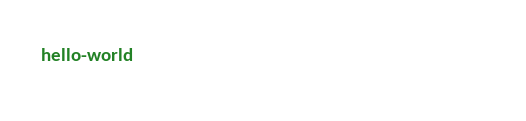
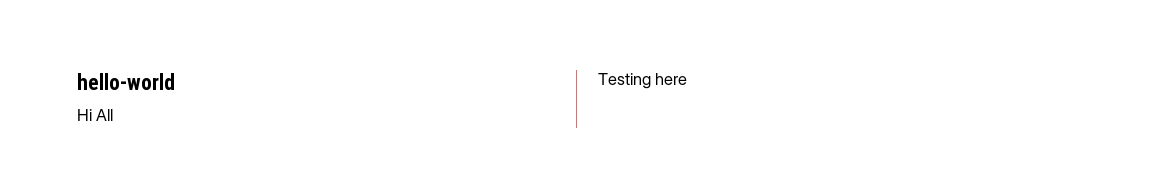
+ Hi All
+ Testing here

